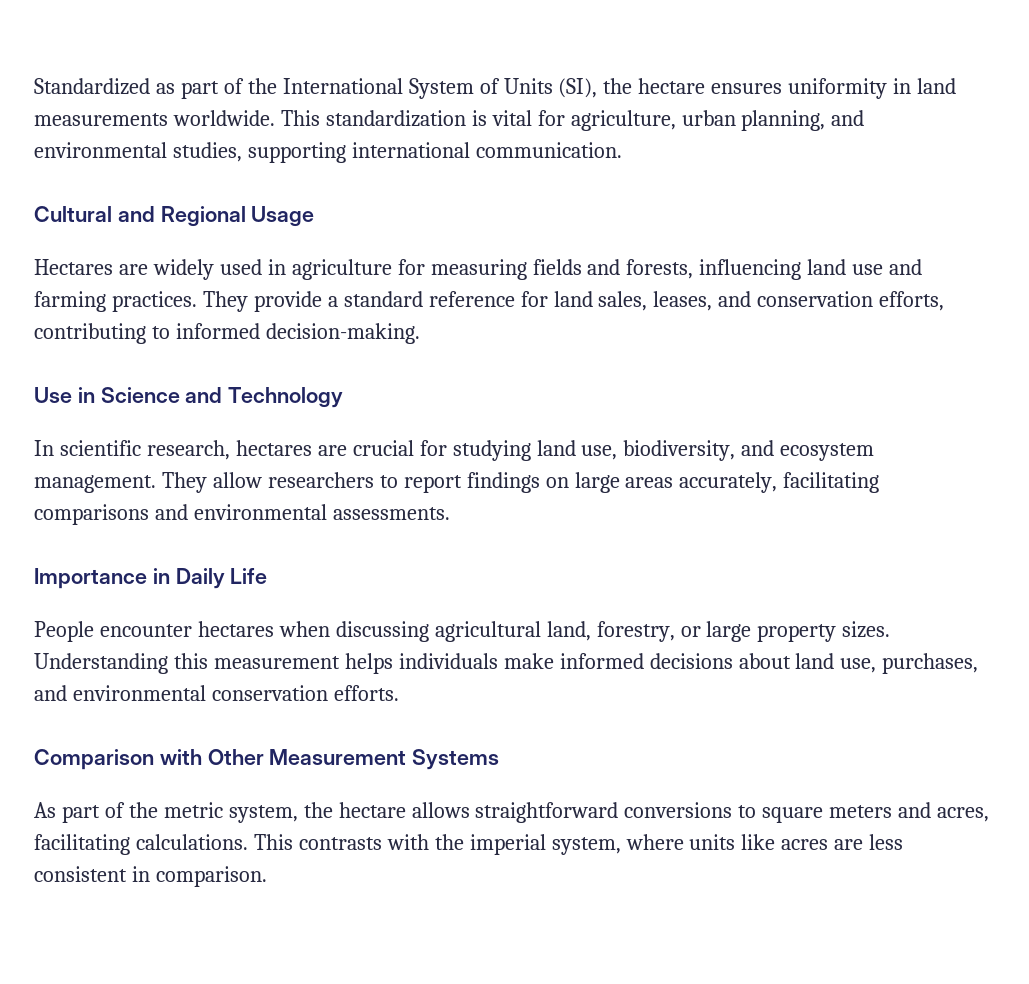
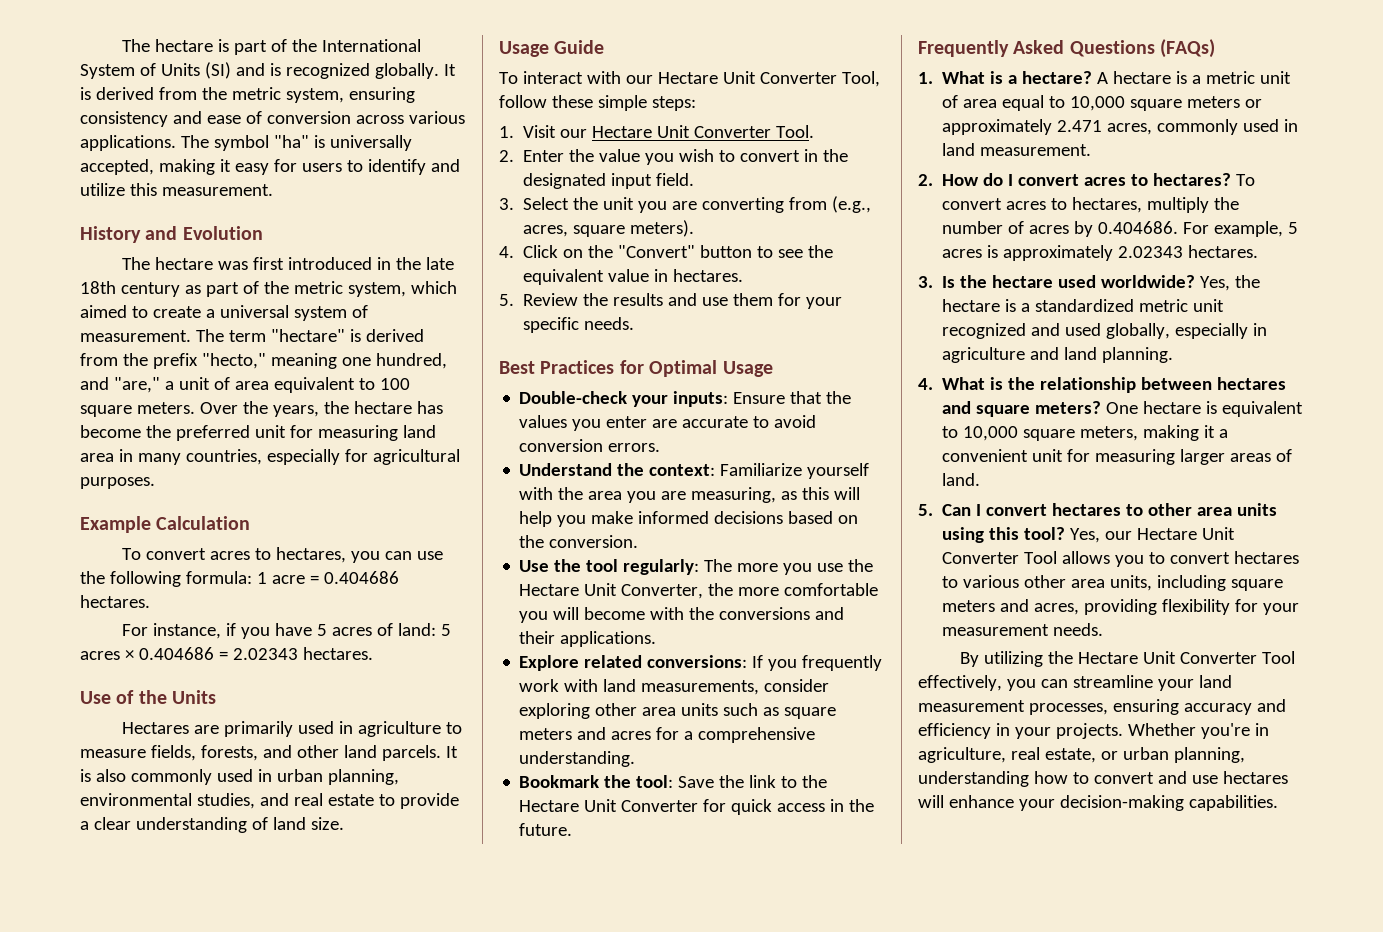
- Standardized as part of the International System of Units (SI), the hectare ensures uniformity in land measurements worldwide. This standardization is vital for agriculture, urban planning, and environmental studies, supporting international communication.
- Cultural and Regional Usage
- Hectares are widely used in agriculture for measuring fields and forests, influencing land use and farming practices. They provide a standard reference for land sales, leases, and conservation efforts, contributing to informed decision-making.
- Use in Science and Technology
- In scientific research, hectares are crucial for studying land use, biodiversity, and ecosystem management. They allow researchers to report findings on large areas accurately, facilitating comparisons and environmental assessments.
- Importance in Daily Life
- People encounter hectares when discussing agricultural land, forestry, or large property sizes. Understanding this measurement helps individuals make informed decisions about land use, purchases, and environmental conservation efforts.
- Comparison with Other Measurement Systems
- As part of the metric system, the hectare allows straightforward conversions to square meters and acres, facilitating calculations. This contrasts with the imperial system, where units like acres are less consistent in comparison.
+ The hectare is part of the International System of Units (SI) and is recognized globally. It is derived from the metric system, ensuring consistency and ease of conversion across various applications. The symbol "ha" is universally accepted, making it easy for users to identify and utilize this measurement.
+ History and Evolution
+ The hectare was first introduced in the late 18th century as part of the metric system, which aimed to create a universal system of measurement. The term "hectare" is derived from the prefix "hecto," meaning one hundred, and "are," a unit of area equivalent to 100 square meters. Over the years, the hectare has become the preferred unit for measuring land area in many countries, especially for agricultural purposes.
+ Example Calculation
+ To convert acres to hectares, you can use the following formula: 1 acre = 0.404686 hectares.
+ For instance, if you have 5 acres of land: 5 acres × 0.404686 = 2.02343 hectares.
+ Use of the Units
+ Hectares are primarily used in agriculture to measure fields, forests, and other land parcels. It is also commonly used in urban planning, environmental studies, and real estate to provide a clear understanding of land size.
+ Usage Guide
+ To interact with our Hectare Unit Converter Tool, follow these simple steps:
+ 1. Visit our Hectare Unit Converter Tool.
+ 2. Enter the value you wish to convert in the designated input field.
+ 3. Select the unit you are converting from (e.g., acres, square meters).
+ 4. Click on the "Convert" button to see the equivalent value in hectares.
+ 5. Review the results and use them for your specific needs.
+ Best Practices for Optimal Usage
+ Double-check your inputs: Ensure that the values you enter are accurate to avoid conversion errors.
+ Understand the context: Familiarize yourself with the area you are measuring, as this will help you make informed decisions based on the conversion.
+ Use the tool regularly: The more you use the Hectare Unit Converter, the more comfortable you will become with the conversions and their applications.
+ Explore related conversions: If you frequently work with land measurements, consider exploring other area units such as square meters and acres for a comprehensive understanding.
+ Bookmark the tool: Save the link to the Hectare Unit Converter for quick access in the future.
+ Frequently Asked Questions (FAQs)
+ 1. What is a hectare? A hectare is a metric unit of area equal to 10,000 square meters or approximately 2.471 acres, commonly used in land measurement.
+ 2. How do I convert acres to hectares? To convert acres to hectares, multiply the number of acres by 0.404686. For example, 5 acres is approximately 2.02343 hectares.
+ 3. Is the hectare used worldwide? Yes, the hectare is a standardized metric unit recognized and used globally, especially in agriculture and land planning.
+ 4. What is the relationship between hectares and square meters? One hectare is equivalent to 10,000 square meters, making it a convenient unit for measuring larger areas of land.
+ 5. Can I convert hectares to other area units using this tool? Yes, our Hectare Unit Converter Tool allows you to convert hectares to various other area units, including square meters and acres, providing flexibility for your measurement needs.
+ By utilizing the Hectare Unit Converter Tool effectively, you can streamline your land measurement processes, ensuring accuracy and efficiency in your projects. Whether you're in agriculture, real estate, or urban planning, understanding how to convert and use hectares will enhance your decision-making capabilities.

